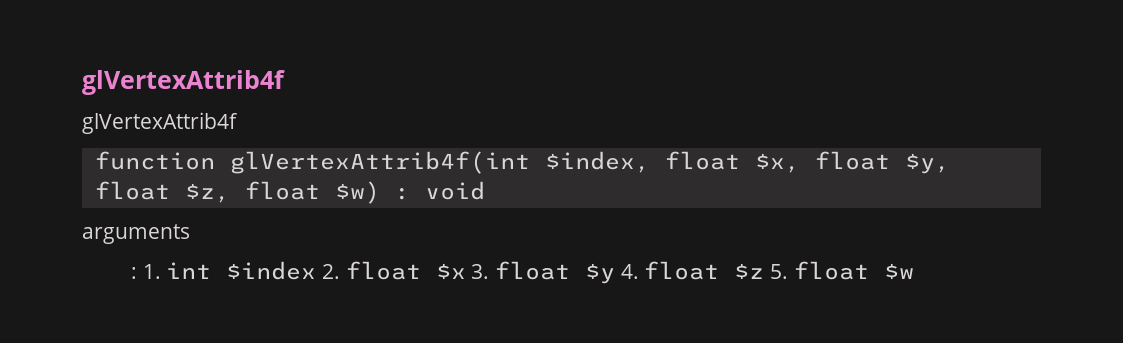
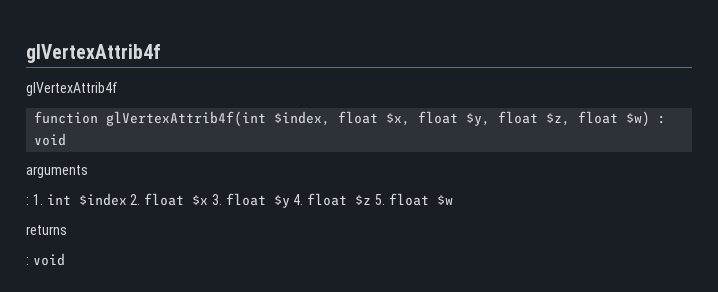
+ returns
+ : void

